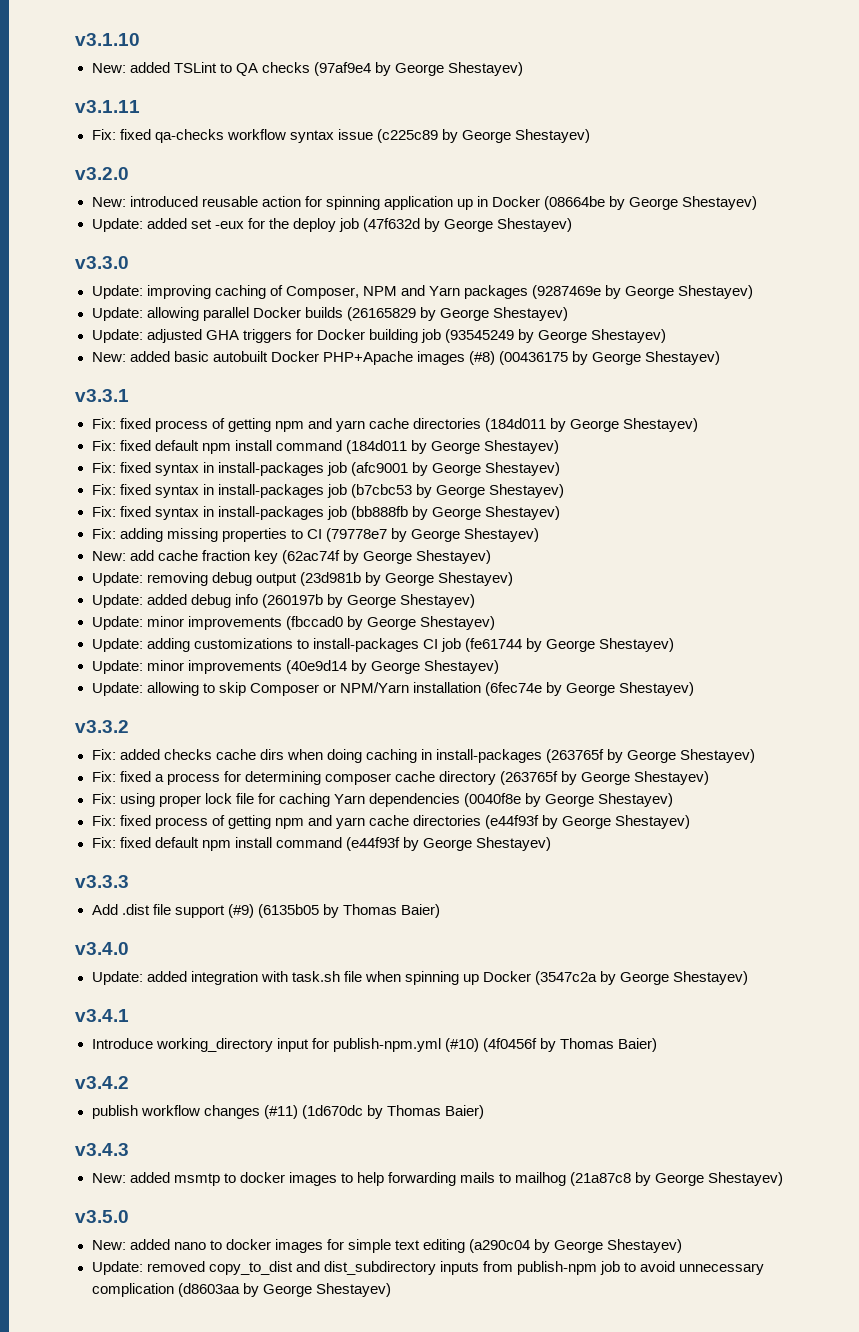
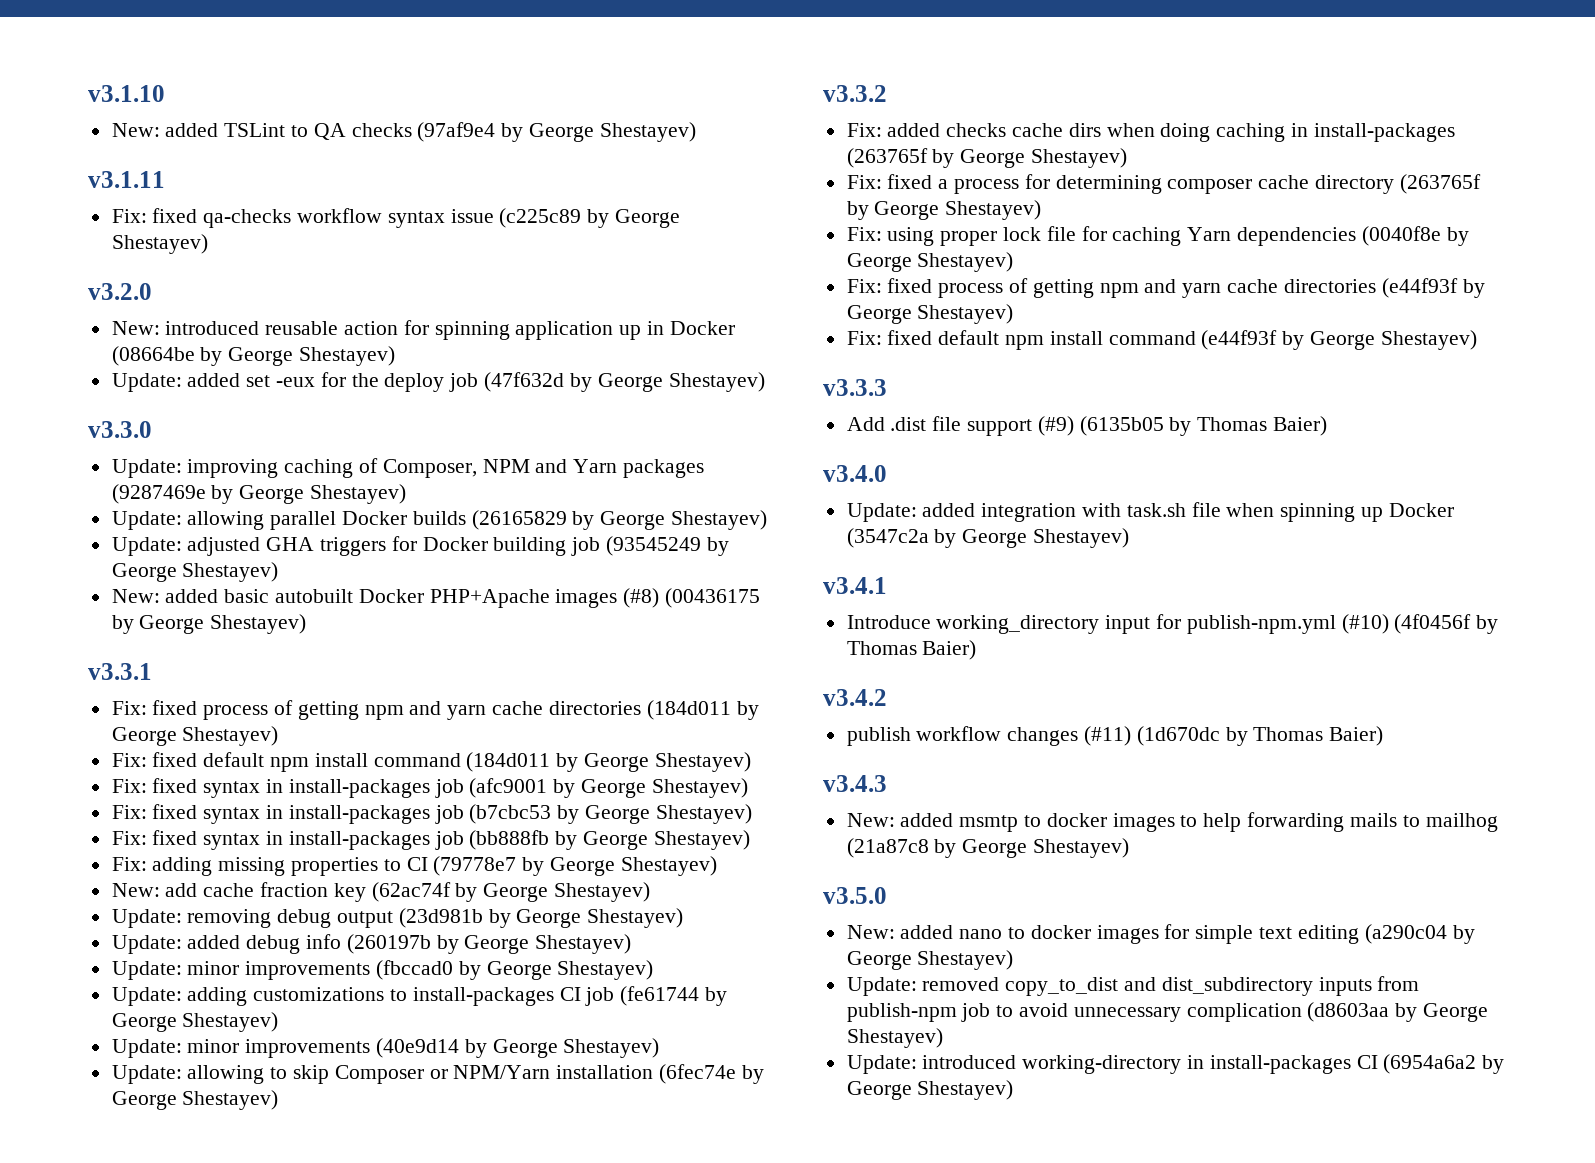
+ Update: introduced working-directory in install-packages CI (6954a6a2 by George Shestayev)

